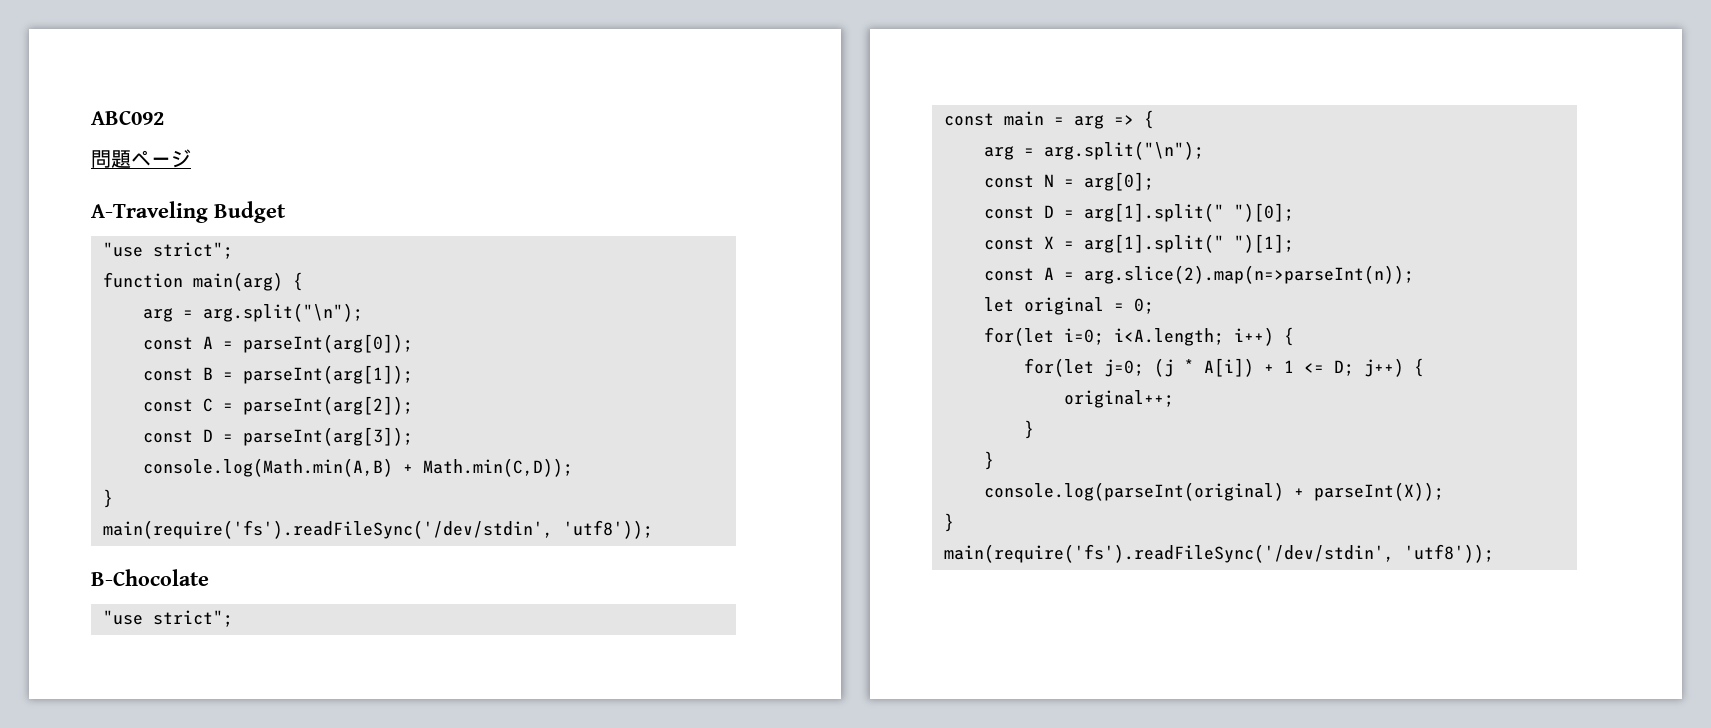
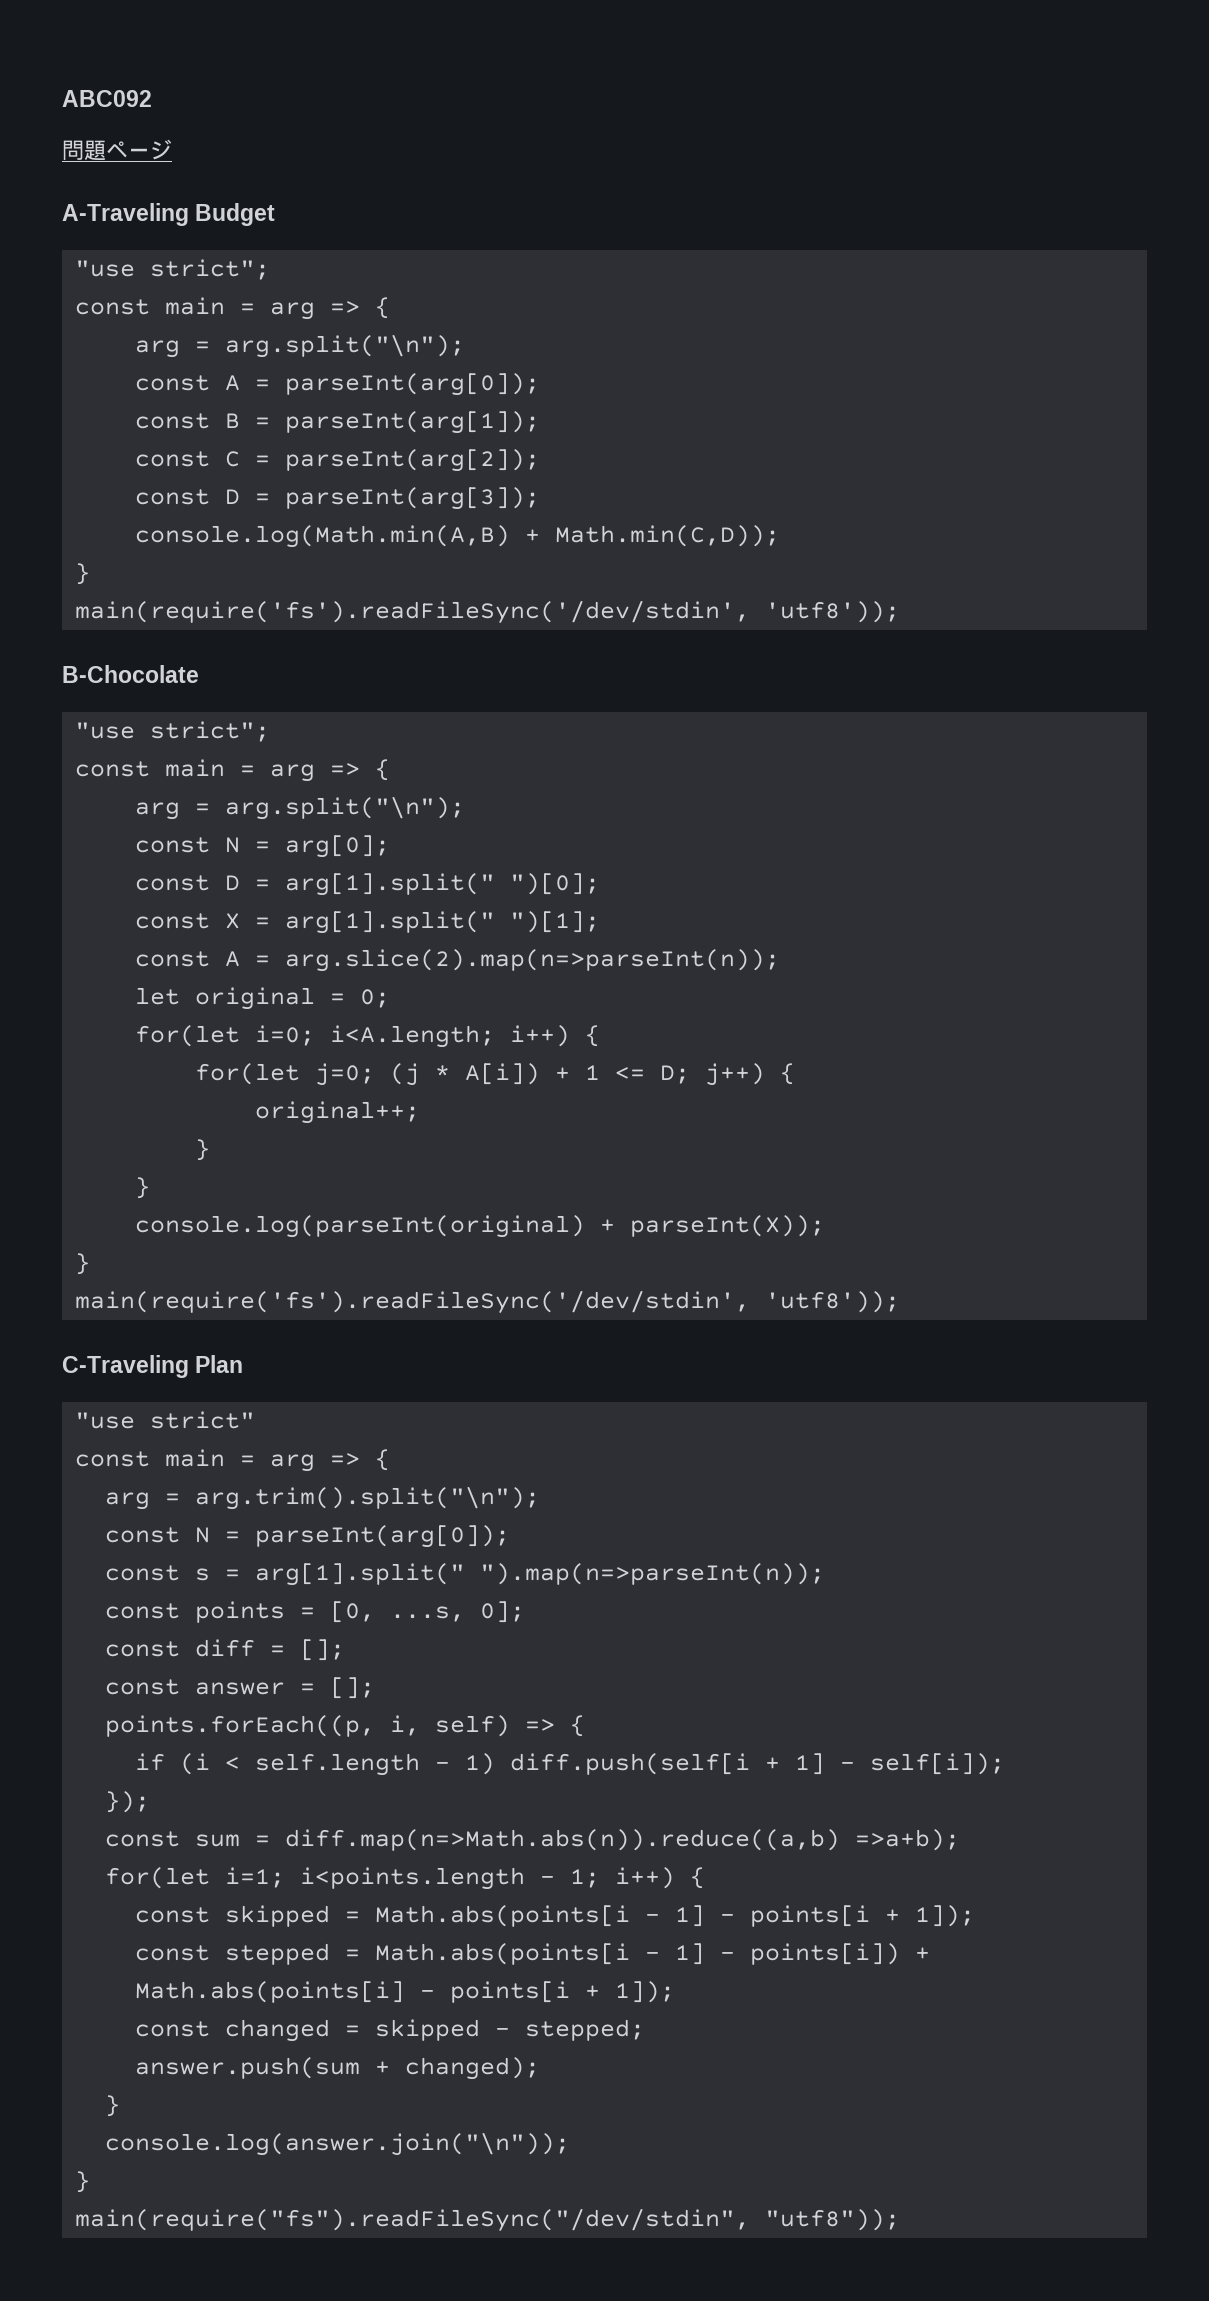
  A-Traveling Budget
  "use strict";
- function main(arg) {
+ const main = arg => {
+ C-Traveling Plan
+ "use strict"
+ const main = arg => {
+ arg = arg.trim().split("\n");
+ const N = parseInt(arg[0]);
+ const s = arg[1].split(" ").map(n=>parseInt(n));
+ const points = [0, ...s, 0];
+ const diff = [];
+ const answer = [];
+ points.forEach((p, i, self) => {
+ if (i < self.length - 1) diff.push(self[i + 1] - self[i]);
+ });
+ const sum = diff.map(n=>Math.abs(n)).reduce((a,b) =>a+b);
+ for(let i=1; i<points.length - 1; i++) {
+ const skipped = Math.abs(points[i - 1] - points[i + 1]);
+ const stepped = Math.abs(points[i - 1] - points[i]) + Math.abs(points[i] - points[i + 1]);
+ const changed = skipped - stepped;
+ answer.push(sum + changed);
+ }
+ console.log(answer.join("\n"));
+ }
+ main(require("fs").readFileSync("/dev/stdin", "utf8"));

